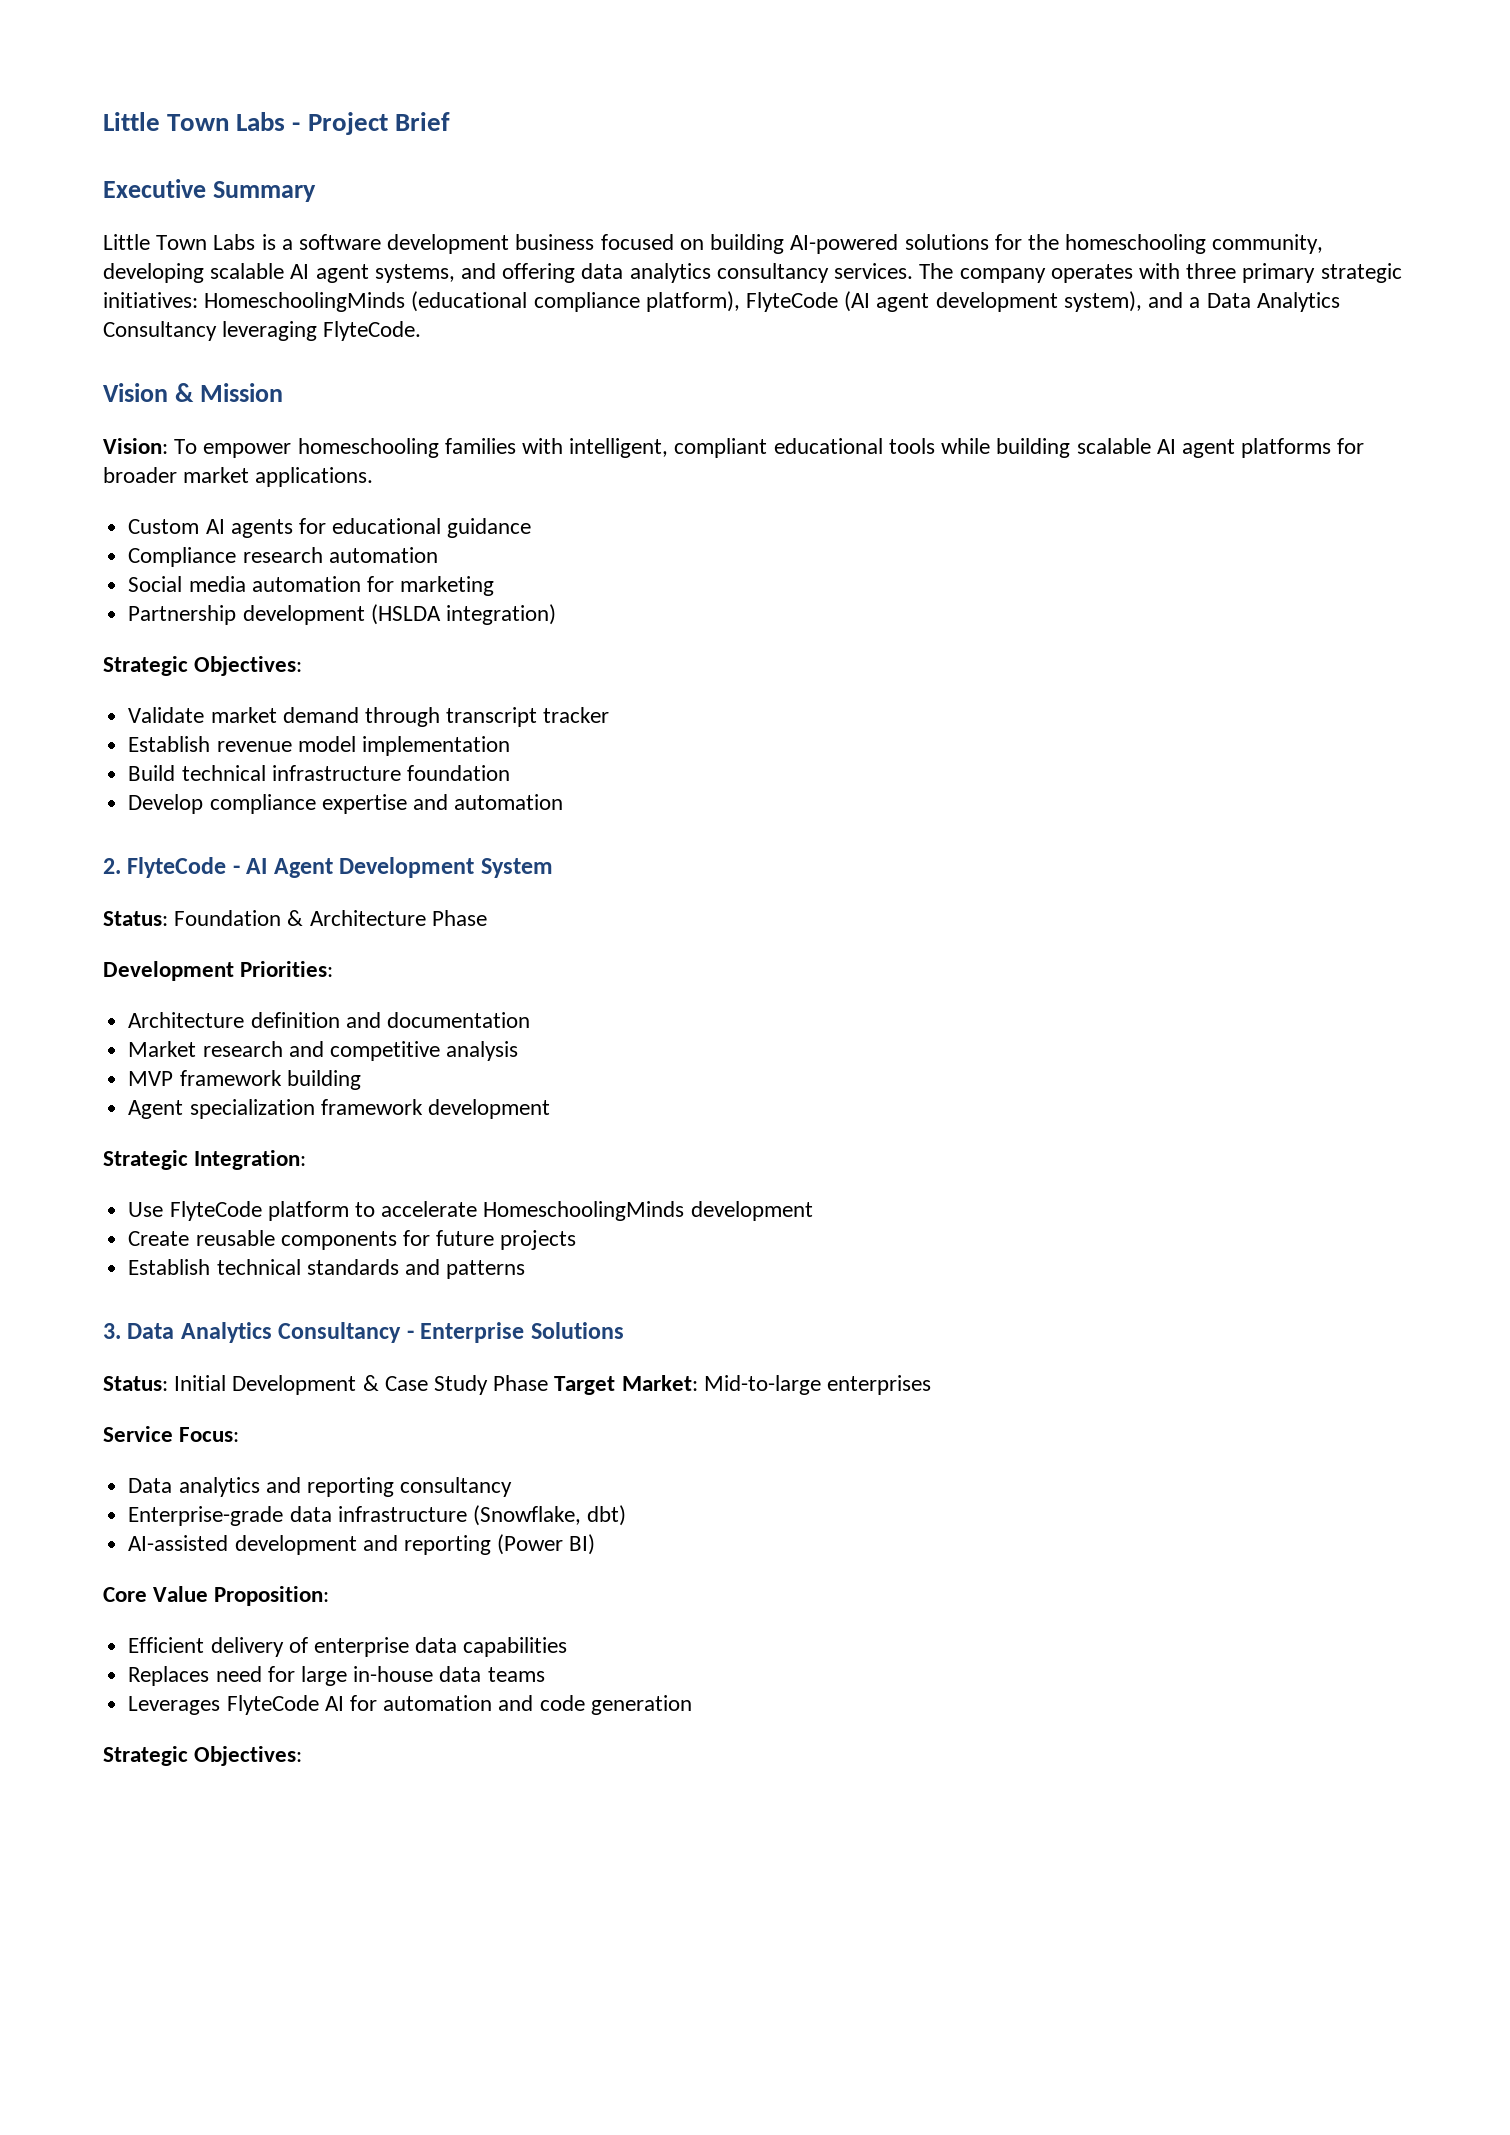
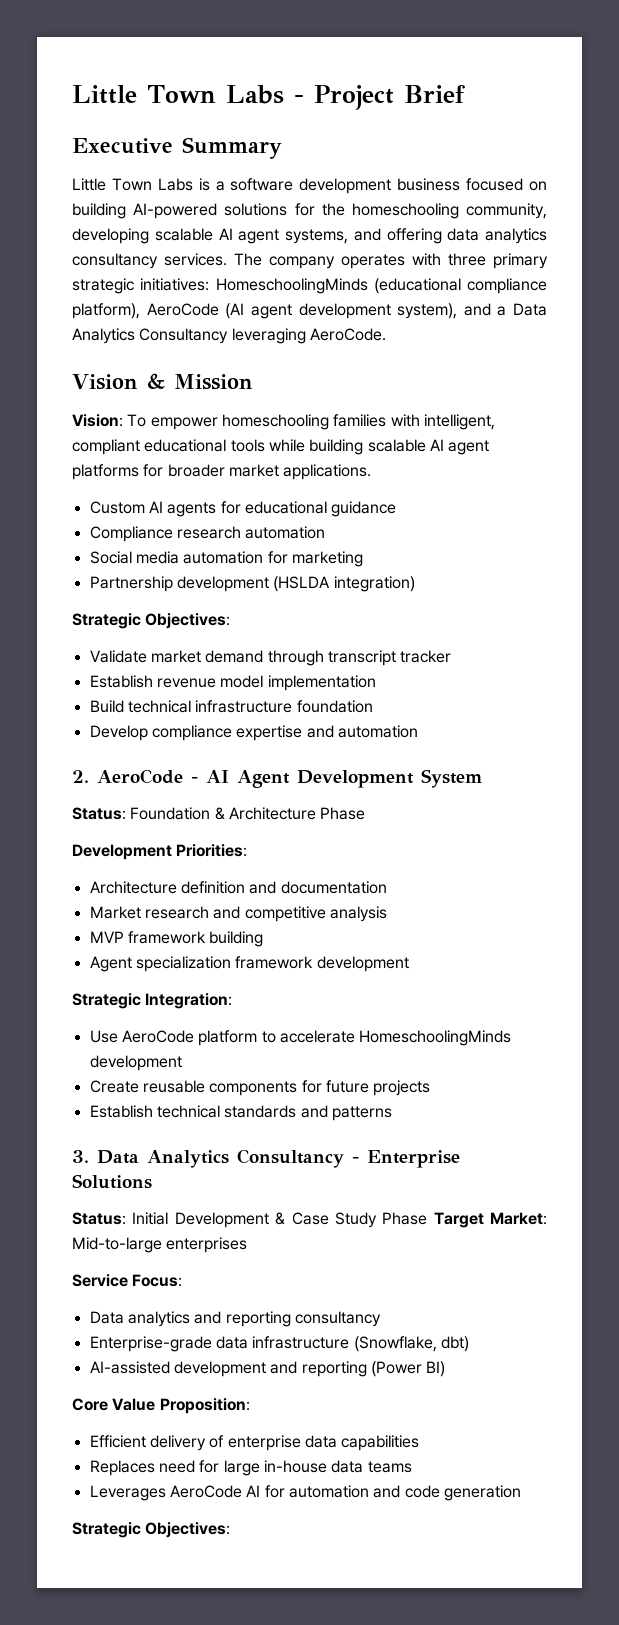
- The company operates with three primary strategic initiatives: HomeschoolingMinds (educational compliance platform), FlyteCode (AI agent development system), and a Data Analytics Consultancy leveraging FlyteCode.
+ The company operates with three primary strategic initiatives: HomeschoolingMinds (educational compliance platform), AeroCode (AI agent development system), and a Data Analytics Consultancy leveraging AeroCode.
- 2. FlyteCode - AI Agent Development System
+ 2. AeroCode - AI Agent Development System
- Use FlyteCode platform to accelerate HomeschoolingMinds development
+ Use AeroCode platform to accelerate HomeschoolingMinds development
- Leverages FlyteCode AI for automation and code generation
+ Leverages AeroCode AI for automation and code generation

